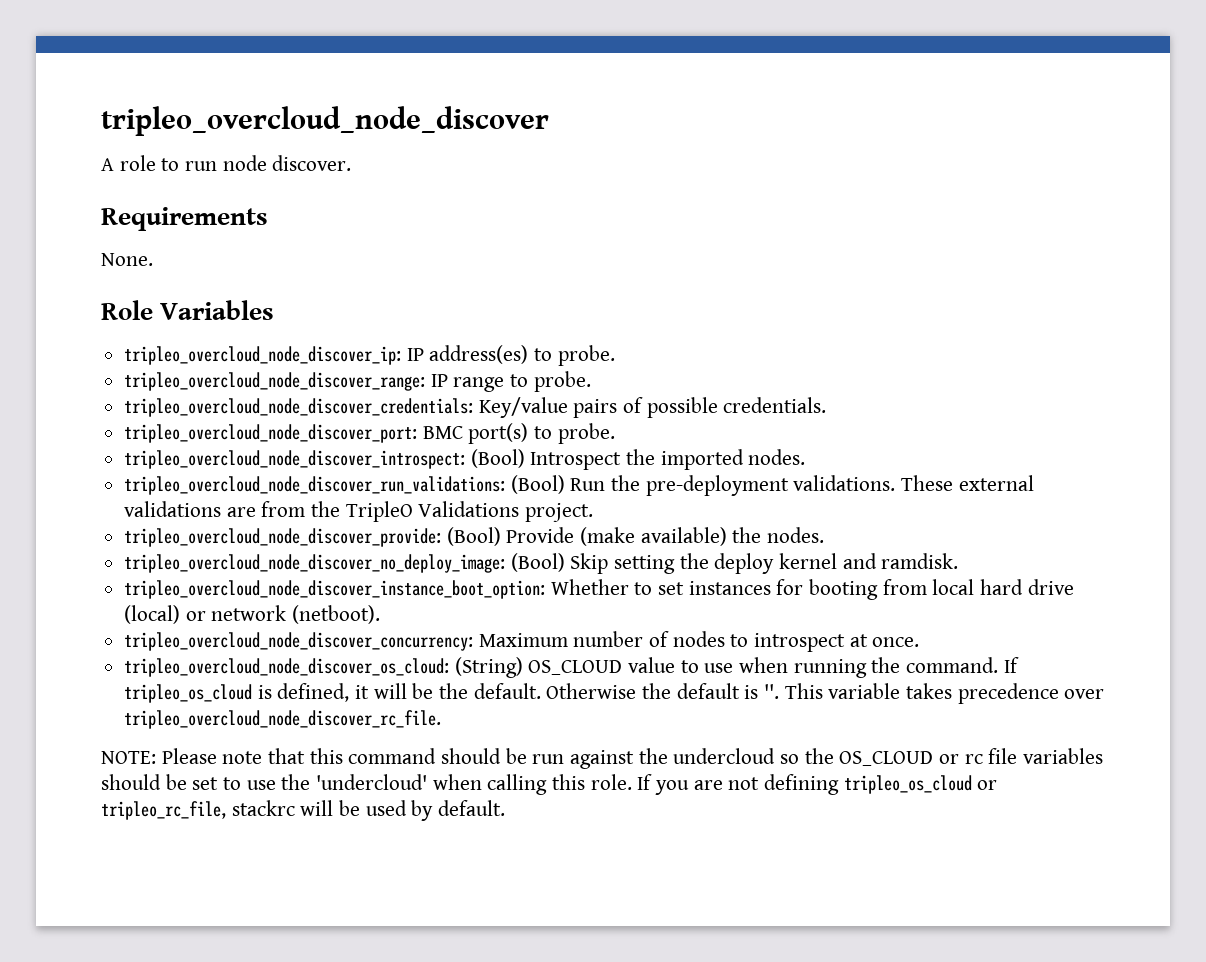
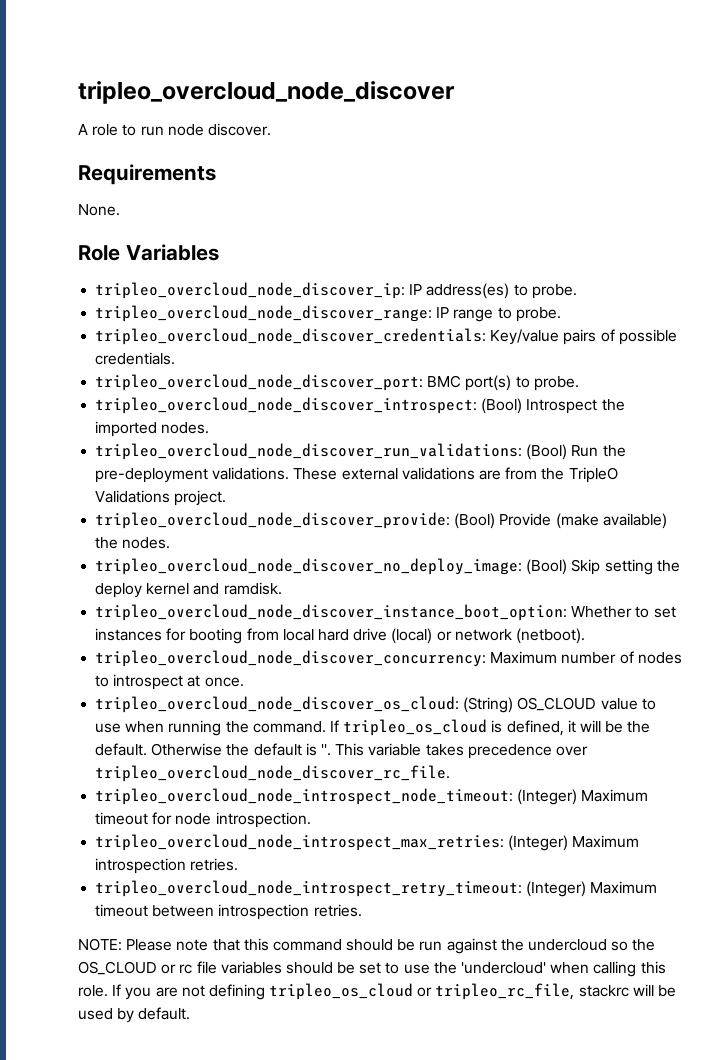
+ tripleo_overcloud_node_introspect_node_timeout: (Integer) Maximum timeout for node introspection.
+ tripleo_overcloud_node_introspect_max_retries: (Integer) Maximum introspection retries.
+ tripleo_overcloud_node_introspect_retry_timeout: (Integer) Maximum timeout between introspection retries.

